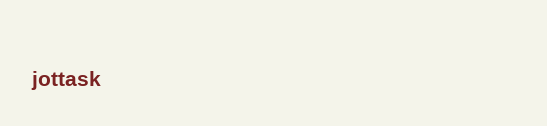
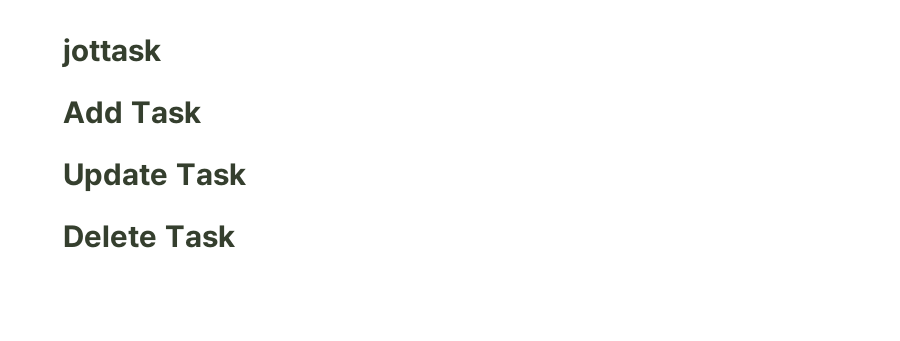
+ Add Task
+ Update Task
+ Delete Task

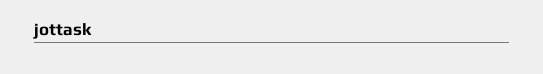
- Add Task
- Update Task
- Delete Task

